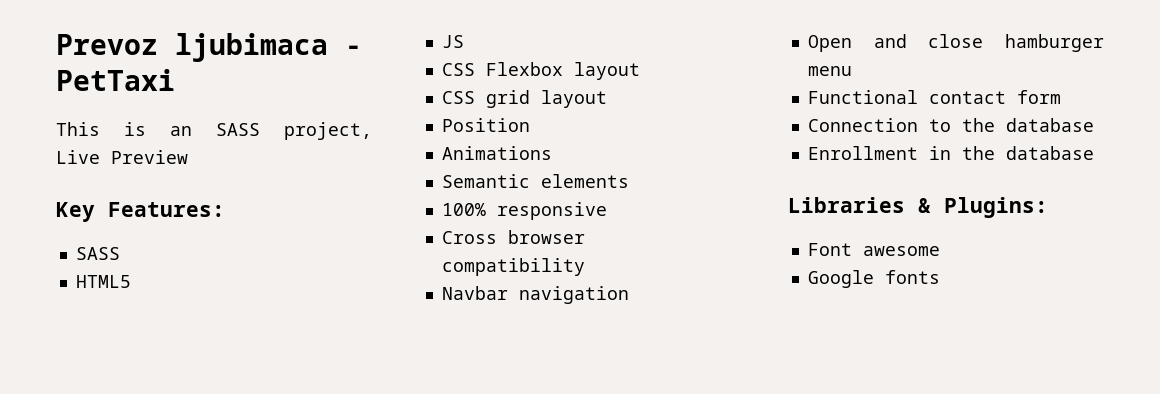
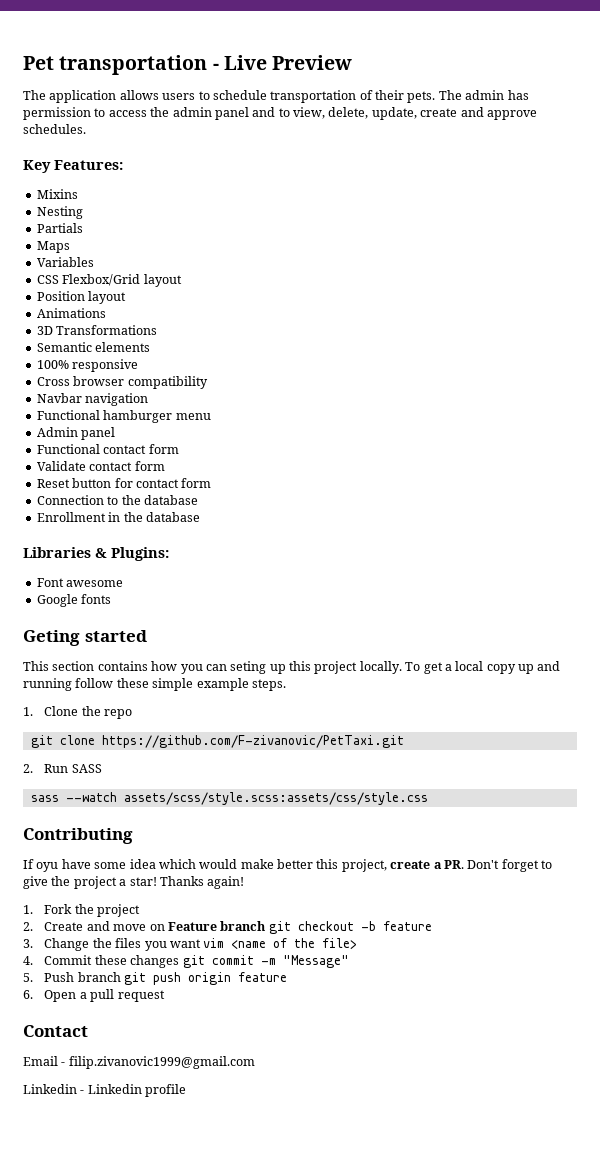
- Prevoz ljubimaca - PetTaxi
- This is an SASS project, Live Preview
+ Pet transportation - Live Preview
+ The application allows users to schedule transportation of their pets. The admin has permission to access the admin panel and to view, delete, update, create and approve schedules.
  Key Features:
- SASS
- HTML5
- JS
- CSS Flexbox layout
- CSS grid layout
+ Mixins
+ Nesting
+ Partials
+ Maps
+ Variables
+ CSS Flexbox/Grid layout
- Position
+ Position layout
+ 3D Transformations
- Open and close hamburger menu
+ Functional hamburger menu
+ Admin panel
+ Validate contact form
+ Reset button for contact form
+ Geting started
+ This section contains how you can seting up this project locally. To get a local copy up and running follow these simple example steps.
+ 1. Clone the repo
+ git clone https://github.com/F-zivanovic/PetTaxi.git
+ 2. Run SASS
+ sass --watch assets/scss/style.scss:assets/css/style.css
+ Contributing
+ If oyu have some idea which would make better this project, create a PR. Don't forget to give the project a star! Thanks again!
+ 1. Fork the project
+ 2. Create and move on Feature branch git checkout -b feature
+ 3. Change the files you want vim <name of the file>
+ 4. Commit these changes git commit -m "Message"
+ 5. Push branch git push origin feature
+ 6. Open a pull request
+ Contact
+ Email - filip.zivanovic1999@gmail.com
+ Linkedin - Linkedin profile

